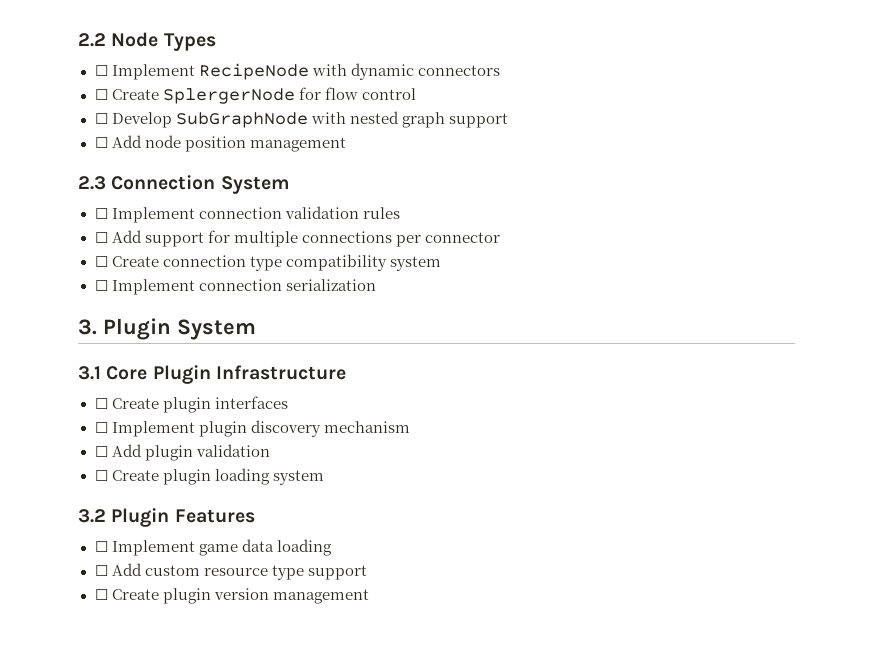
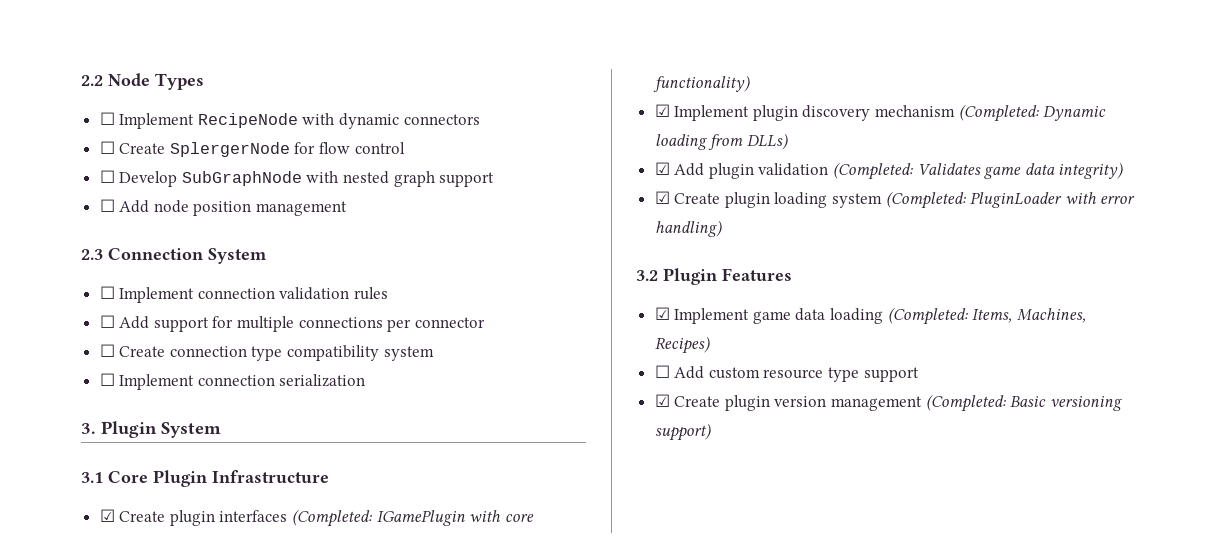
- ☐ Create plugin interfaces
- ☐ Implement plugin discovery mechanism
- ☐ Add plugin validation
- ☐ Create plugin loading system
+ ☑ Create plugin interfaces (Completed: IGamePlugin with core functionality)
+ ☑ Implement plugin discovery mechanism (Completed: Dynamic loading from DLLs)
+ ☑ Add plugin validation (Completed: Validates game data integrity)
+ ☑ Create plugin loading system (Completed: PluginLoader with error handling)
- ☐ Implement game data loading
+ ☑ Implement game data loading (Completed: Items, Machines, Recipes)
- ☐ Create plugin version management
+ ☑ Create plugin version management (Completed: Basic versioning support)

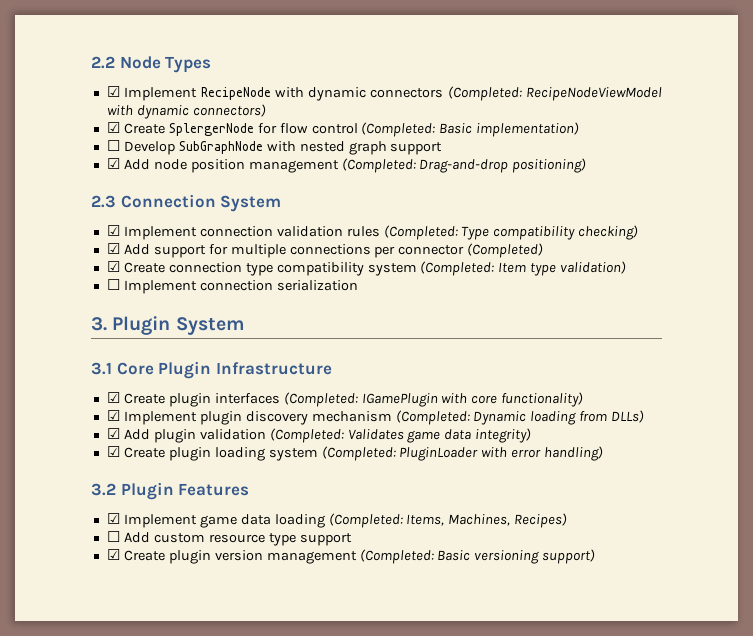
- ☐ Implement RecipeNode with dynamic connectors
- ☐ Create SplergerNode for flow control
+ ☑ Implement RecipeNode with dynamic connectors (Completed: RecipeNodeViewModel with dynamic connectors)
+ ☑ Create SplergerNode for flow control (Completed: Basic implementation)
- ☐ Add node position management
+ ☑ Add node position management (Completed: Drag-and-drop positioning)
- ☐ Implement connection validation rules
- ☐ Add support for multiple connections per connector
- ☐ Create connection type compatibility system
+ ☑ Implement connection validation rules (Completed: Type compatibility checking)
+ ☑ Add support for multiple connections per connector (Completed)
+ ☑ Create connection type compatibility system (Completed: Item type validation)

